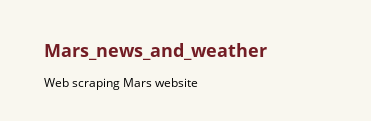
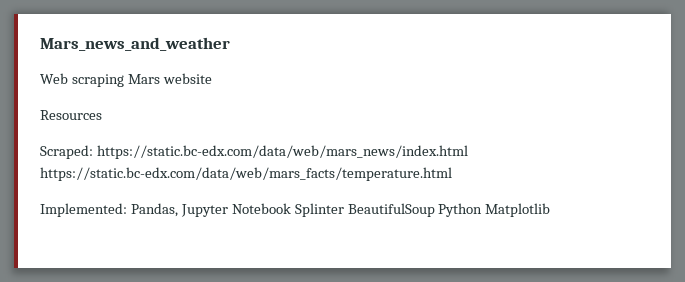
+ Resources
+ Scraped: https://static.bc-edx.com/data/web/mars_news/index.html https://static.bc-edx.com/data/web/mars_facts/temperature.html
+ Implemented: Pandas, Jupyter Notebook Splinter BeautifulSoup Python Matplotlib

